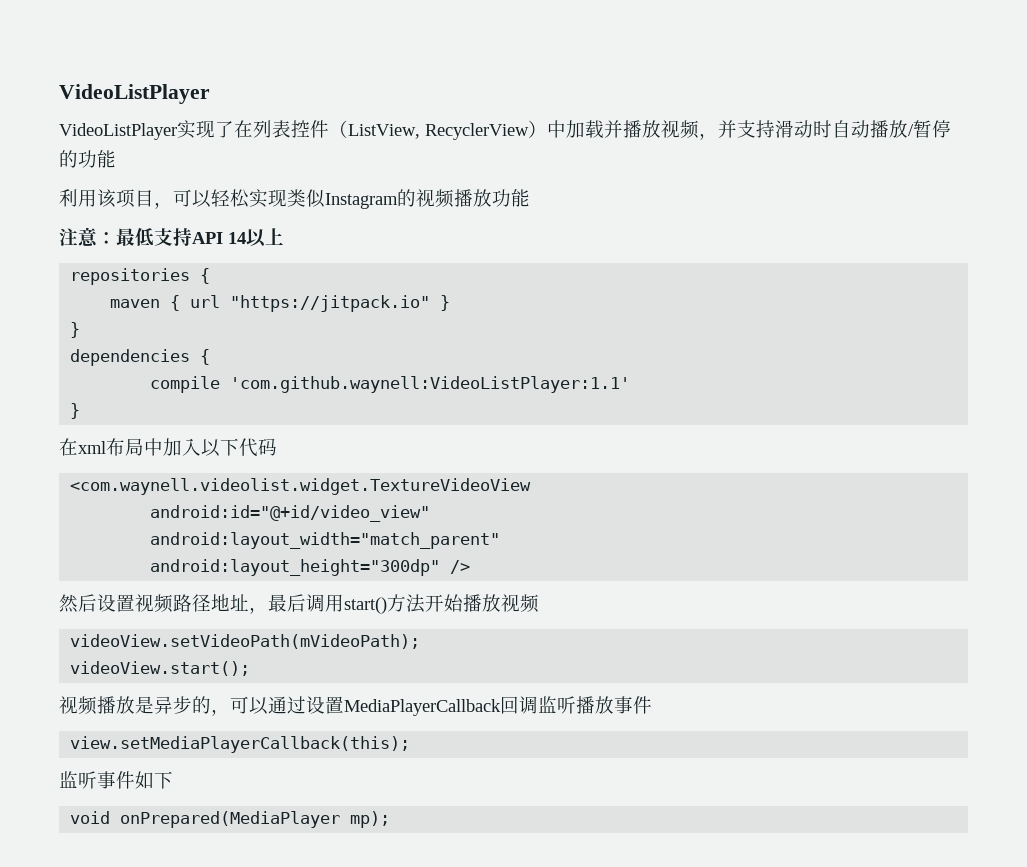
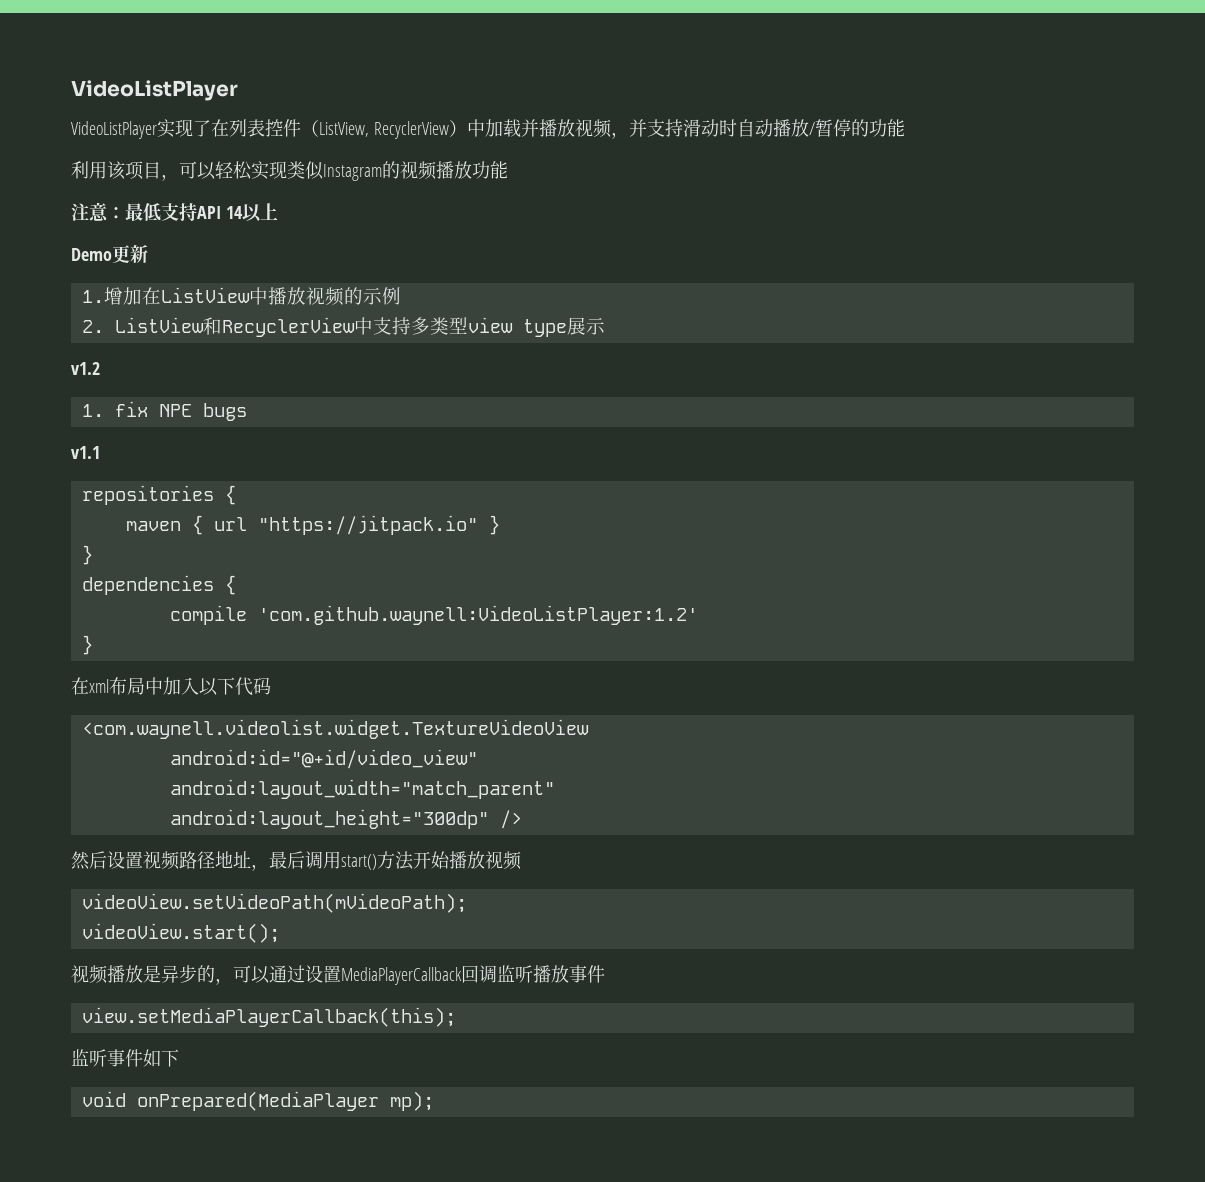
+ Demo更新
+ 1.增加在ListView中播放视频的示例
+ 2. ListView和RecyclerView中支持多类型view type展示
+ v1.2
+ 1. fix NPE bugs
+ v1.1
- compile 'com.github.waynell:VideoListPlayer:1.1'
+ compile 'com.github.waynell:VideoListPlayer:1.2'

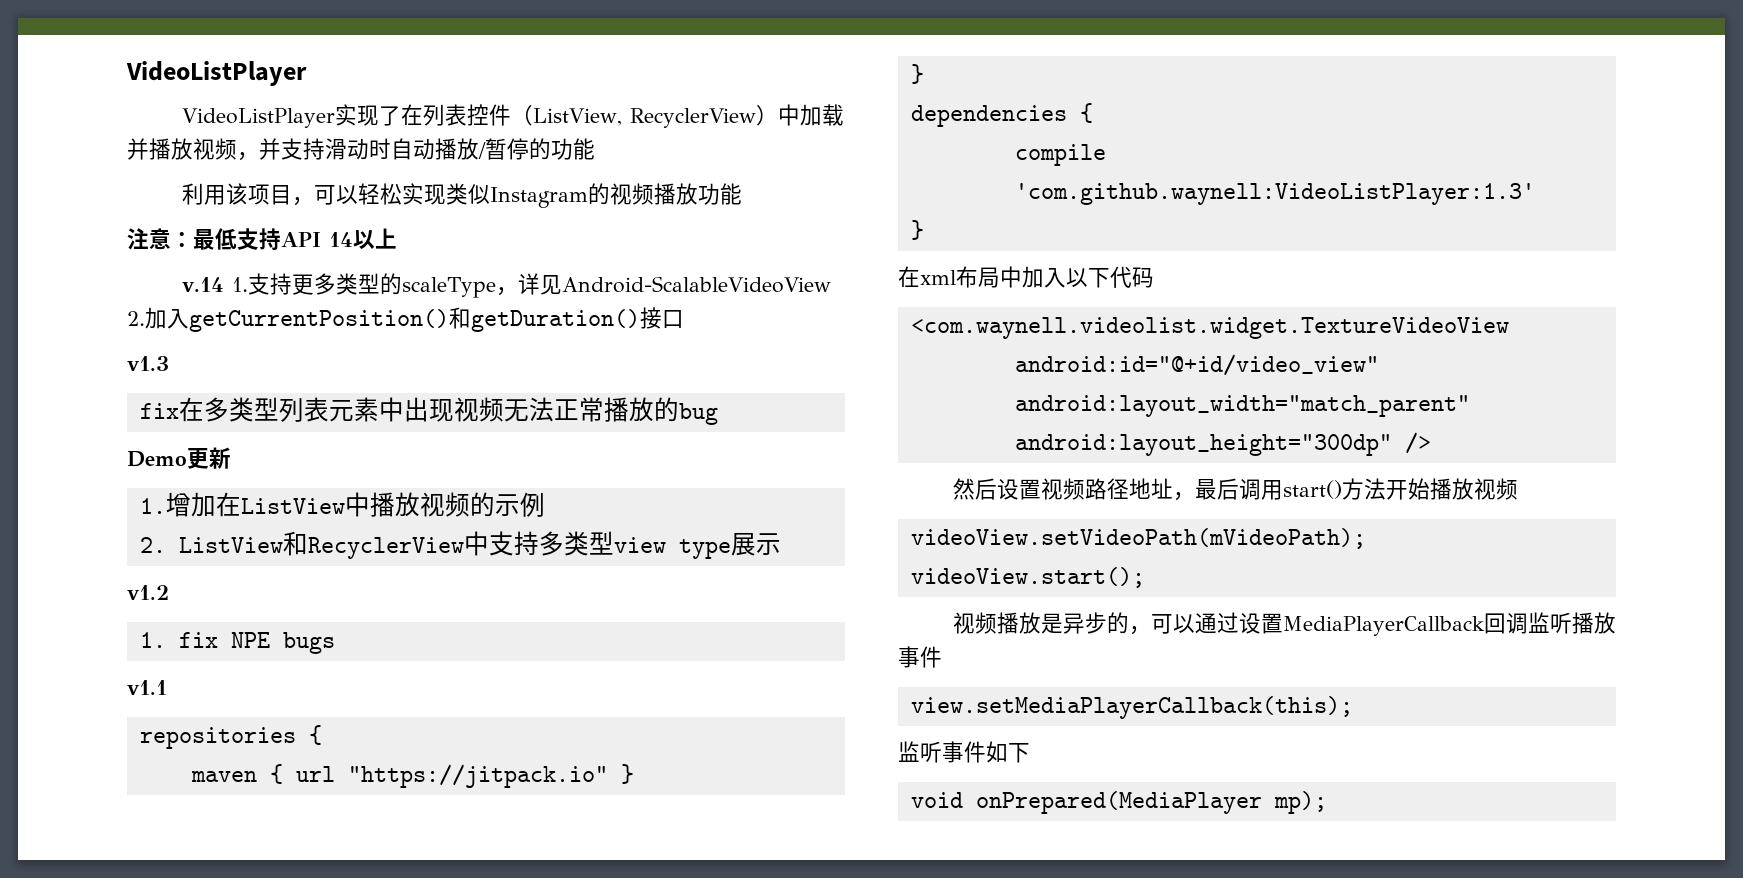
+ v.14 1.支持更多类型的scaleType，详见Android-ScalableVideoView 2.加入getCurrentPosition()和getDuration()接口
+ v1.3
+ fix在多类型列表元素中出现视频无法正常播放的bug
- compile 'com.github.waynell:VideoListPlayer:1.2'
+ compile 'com.github.waynell:VideoListPlayer:1.3'

